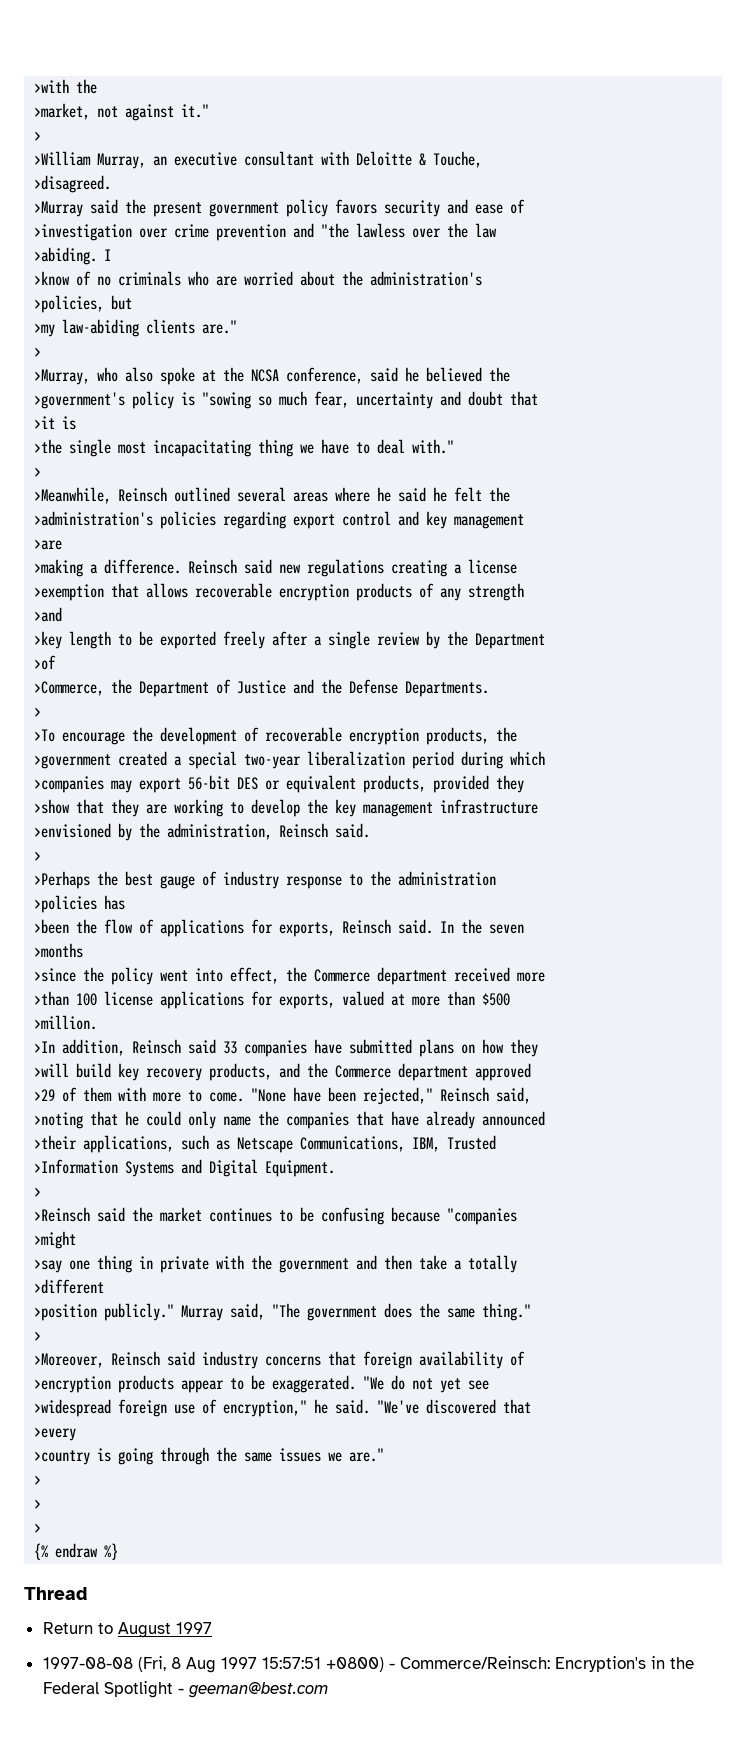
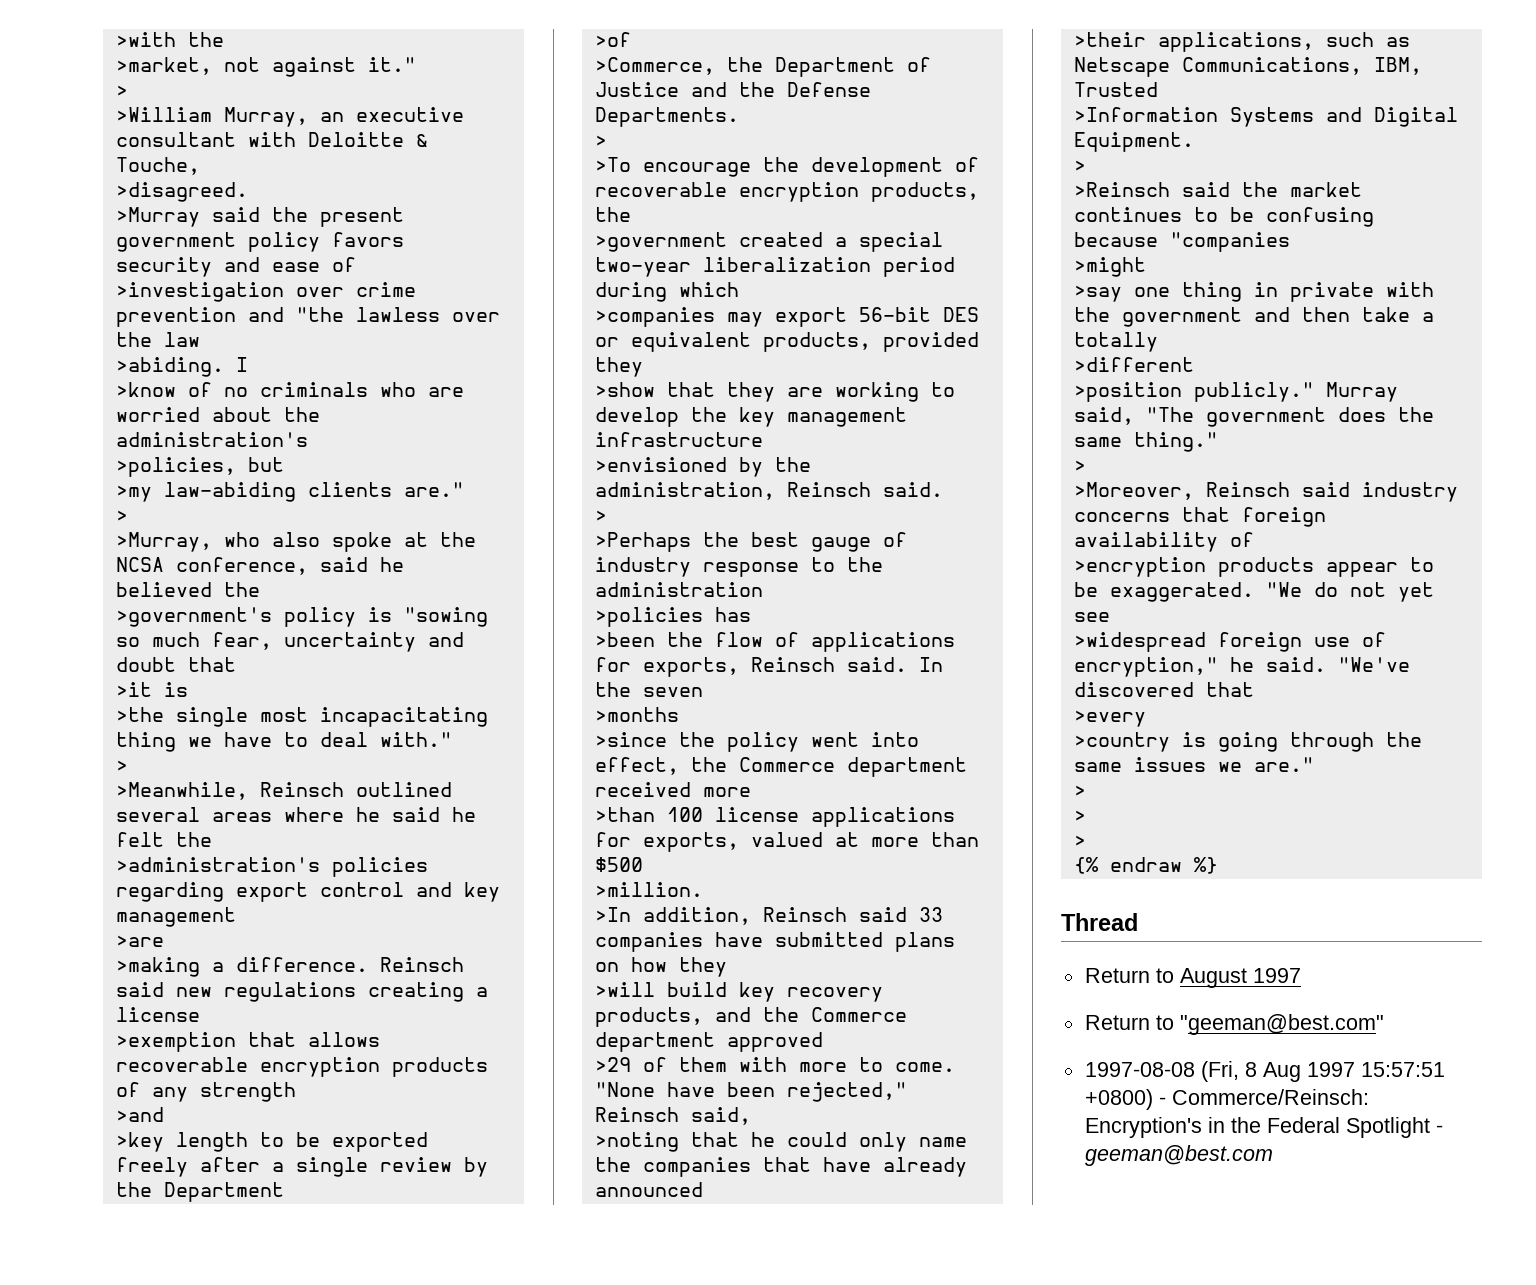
+ Return to "geeman@best.com"

